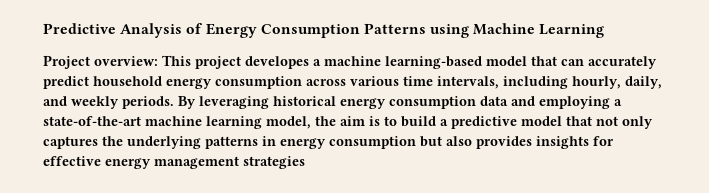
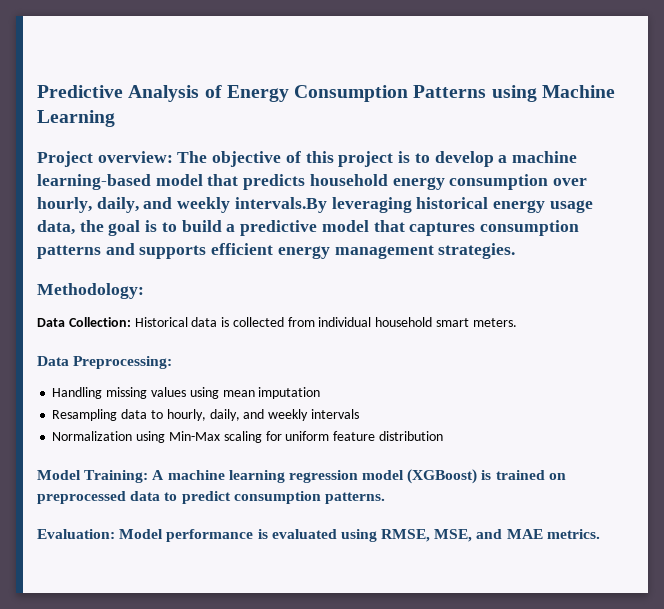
- Project overview: This project developes a machine learning-based model that can accurately predict household energy consumption across various time intervals, including hourly, daily, and weekly periods. By leveraging historical energy consumption data and employing a state-of-the-art machine learning model, the aim is to build a predictive model that not only captures the underlying patterns in energy consumption but also provides insights for effective energy management strategies
+ Project overview: The objective of this project is to develop a machine learning-based model that predicts household energy consumption over hourly, daily, and weekly intervals.By leveraging historical energy usage data, the goal is to build a predictive model that captures consumption patterns and supports efficient energy management strategies.
+ Methodology:
+ Data Collection: Historical data is collected from individual household smart meters.
+ Data Preprocessing:
+ Handling missing values using mean imputation
+ Resampling data to hourly, daily, and weekly intervals
+ Normalization using Min-Max scaling for uniform feature distribution
+ Model Training: A machine learning regression model (XGBoost) is trained on preprocessed data to predict consumption patterns.
+ Evaluation: Model performance is evaluated using RMSE, MSE, and MAE metrics.

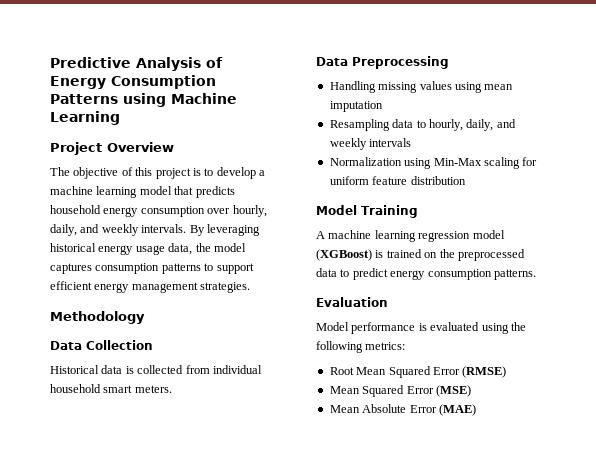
- Project overview: The objective of this project is to develop a machine learning-based model that predicts household energy consumption over hourly, daily, and weekly intervals.By leveraging historical energy usage data, the goal is to build a predictive model that captures consumption patterns and supports efficient energy management strategies.
+ Project Overview
+ The objective of this project is to develop a machine learning model that predicts household energy consumption over hourly, daily, and weekly intervals. By leveraging historical energy usage data, the model captures consumption patterns to support efficient energy management strategies.
- Methodology:
- Data Collection: Historical data is collected from individual household smart meters.
+ Methodology
+ Data Collection
+ Historical data is collected from individual household smart meters.
- Data Preprocessing:
+ Data Preprocessing
- Model Training: A machine learning regression model (XGBoost) is trained on preprocessed data to predict consumption patterns.
+ Model Training
+ A machine learning regression model (XGBoost) is trained on the preprocessed data to predict energy consumption patterns.
- Evaluation: Model performance is evaluated using RMSE, MSE, and MAE metrics.
+ Evaluation
+ Model performance is evaluated using the following metrics:
+ Root Mean Squared Error (RMSE)
+ Mean Squared Error (MSE)
+ Mean Absolute Error (MAE)

